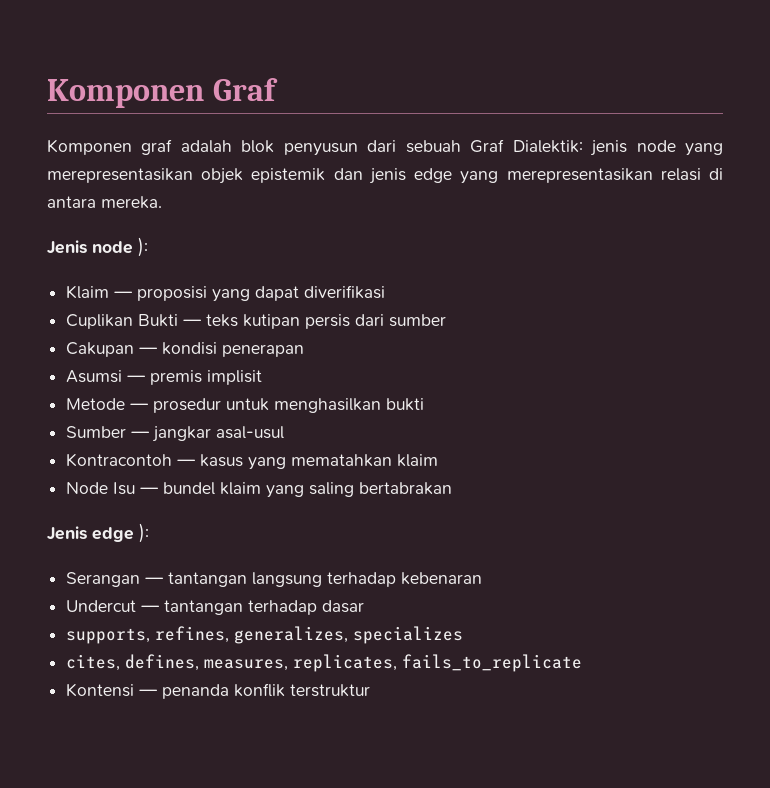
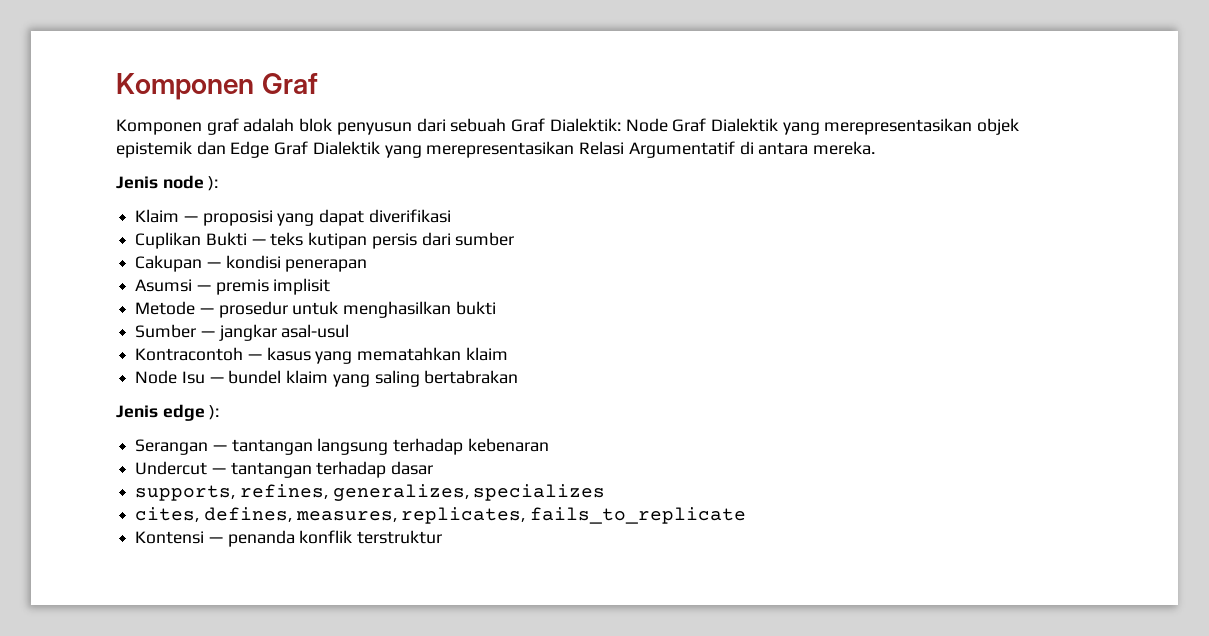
- Komponen graf adalah blok penyusun dari sebuah Graf Dialektik: jenis node yang merepresentasikan objek epistemik dan jenis edge yang merepresentasikan relasi di antara mereka.
+ Komponen graf adalah blok penyusun dari sebuah Graf Dialektik: Node Graf Dialektik yang merepresentasikan objek epistemik dan Edge Graf Dialektik yang merepresentasikan Relasi Argumentatif di antara mereka.

